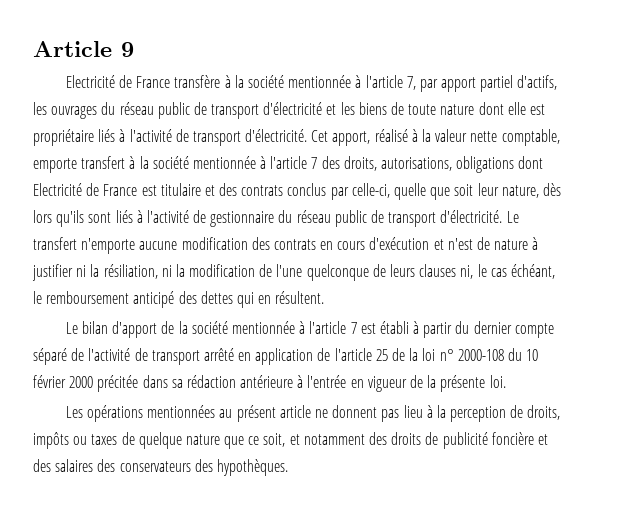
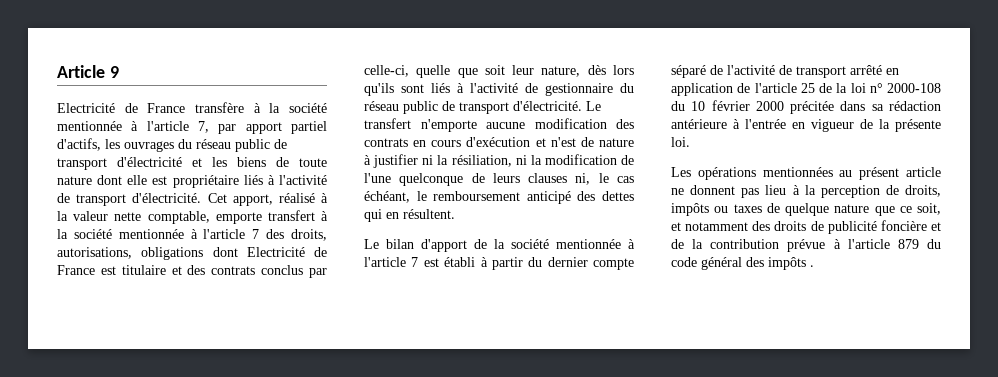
- Les opérations mentionnées au présent article ne donnent pas lieu à la perception de droits, impôts ou taxes de quelque nature que ce soit, et notamment des droits de publicité foncière et des salaires des conservateurs des hypothèques.
+ Les opérations mentionnées au présent article ne donnent pas lieu à la perception de droits, impôts ou taxes de quelque nature que ce soit, et notamment des droits de publicité foncière et de la contribution prévue à l'article 879 du code général des impôts .

